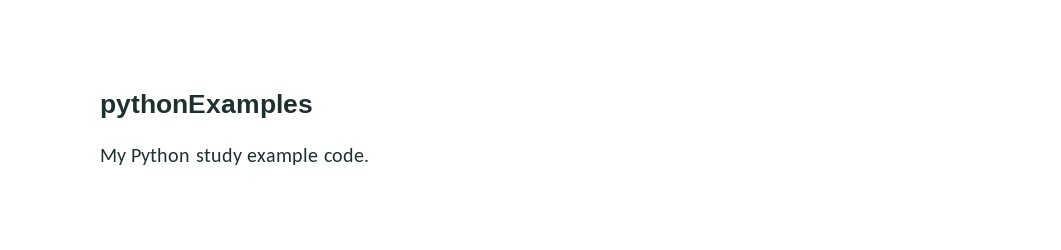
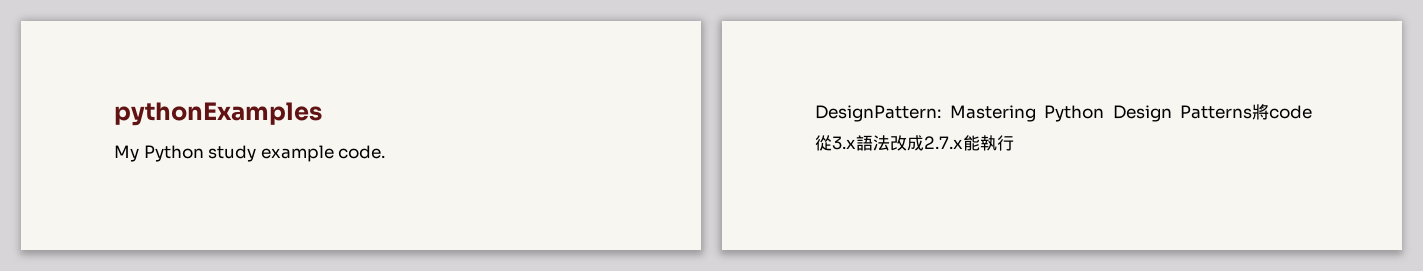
+ DesignPattern: Mastering Python Design Patterns將code從3.x語法改成2.7.x能執行

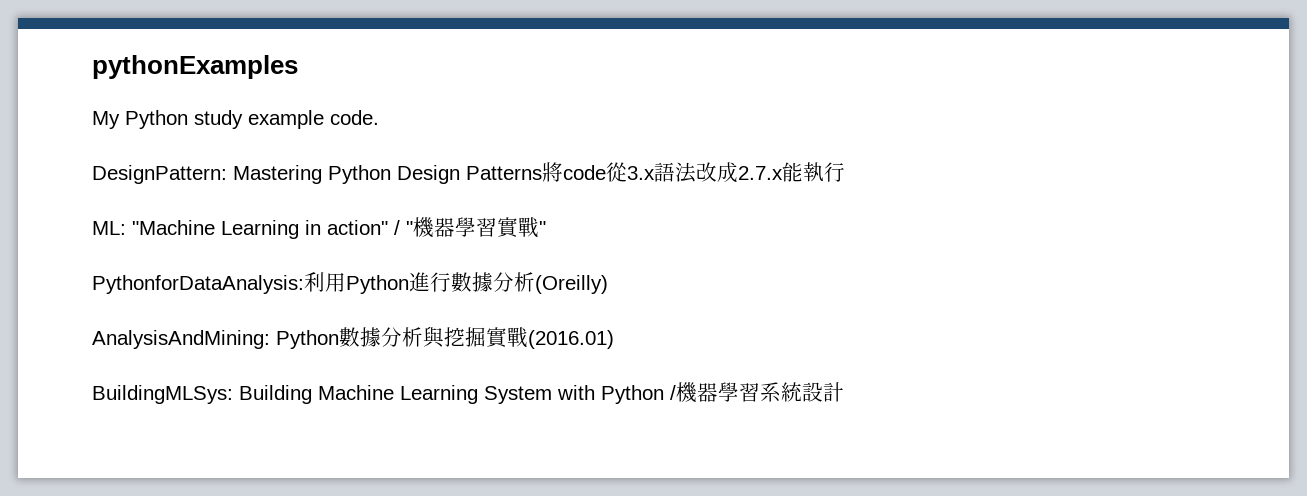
+ ML: "Machine Learning in action" / "機器學習實戰"
+ PythonforDataAnalysis:利用Python進行數據分析(Oreilly)
+ AnalysisAndMining: Python數據分析與挖掘實戰(2016.01)
+ BuildingMLSys: Building Machine Learning System with Python /機器學習系統設計

